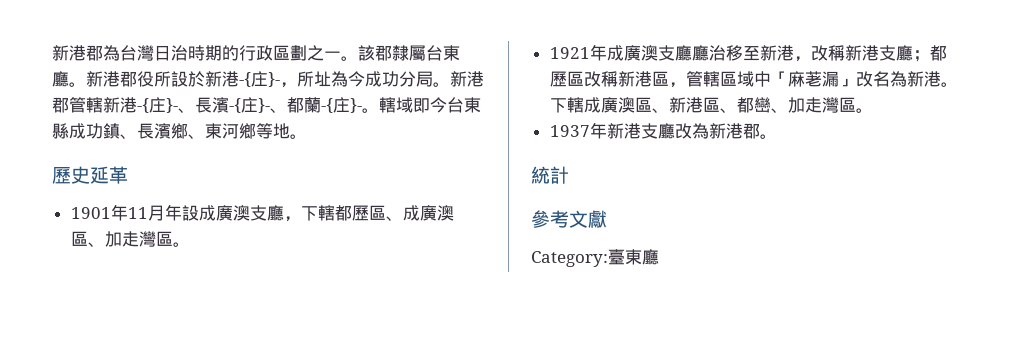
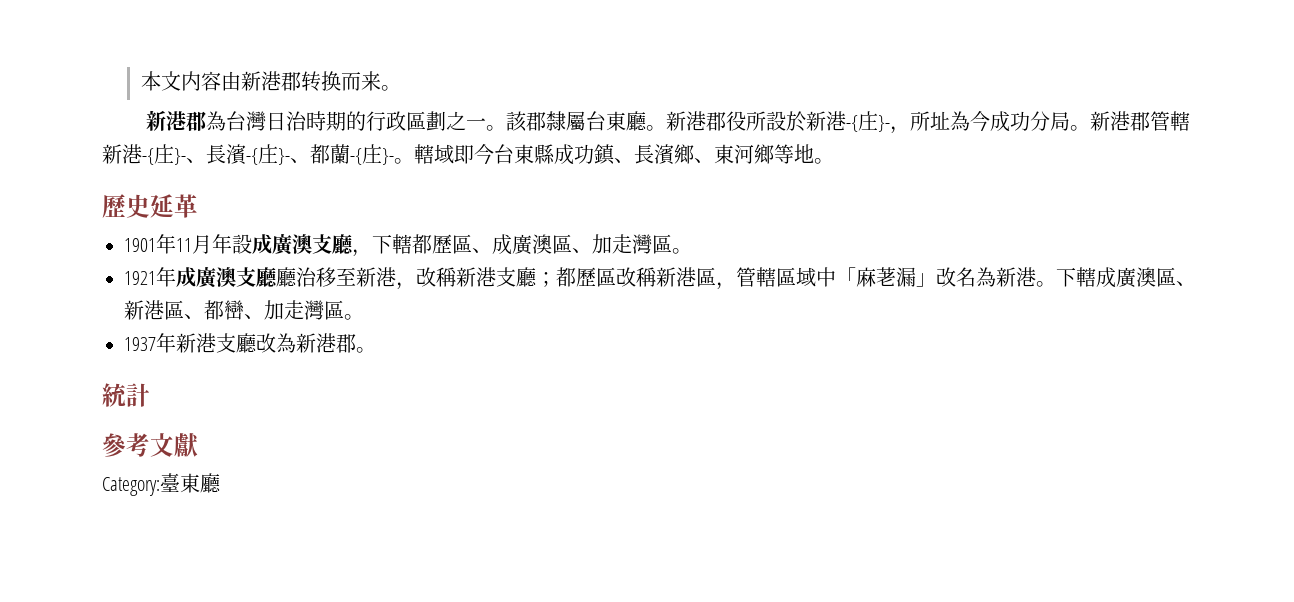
+ 本文内容由新港郡转换而来。

